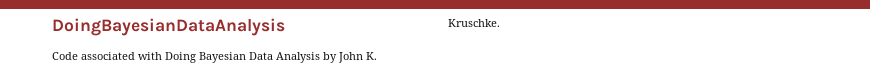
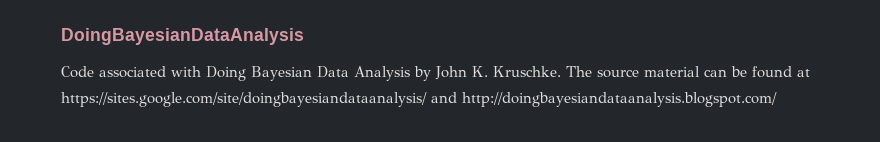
+ The source material can be found at https://sites.google.com/site/doingbayesiandataanalysis/ and http://doingbayesiandataanalysis.blogspot.com/

